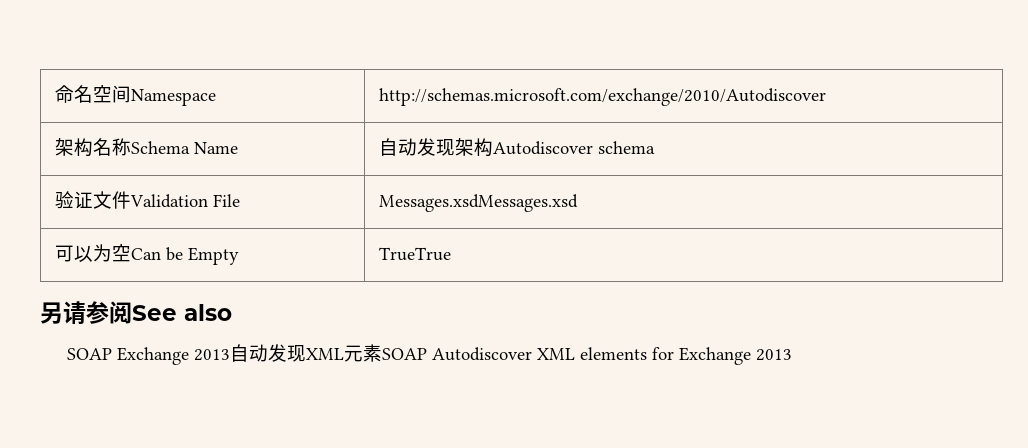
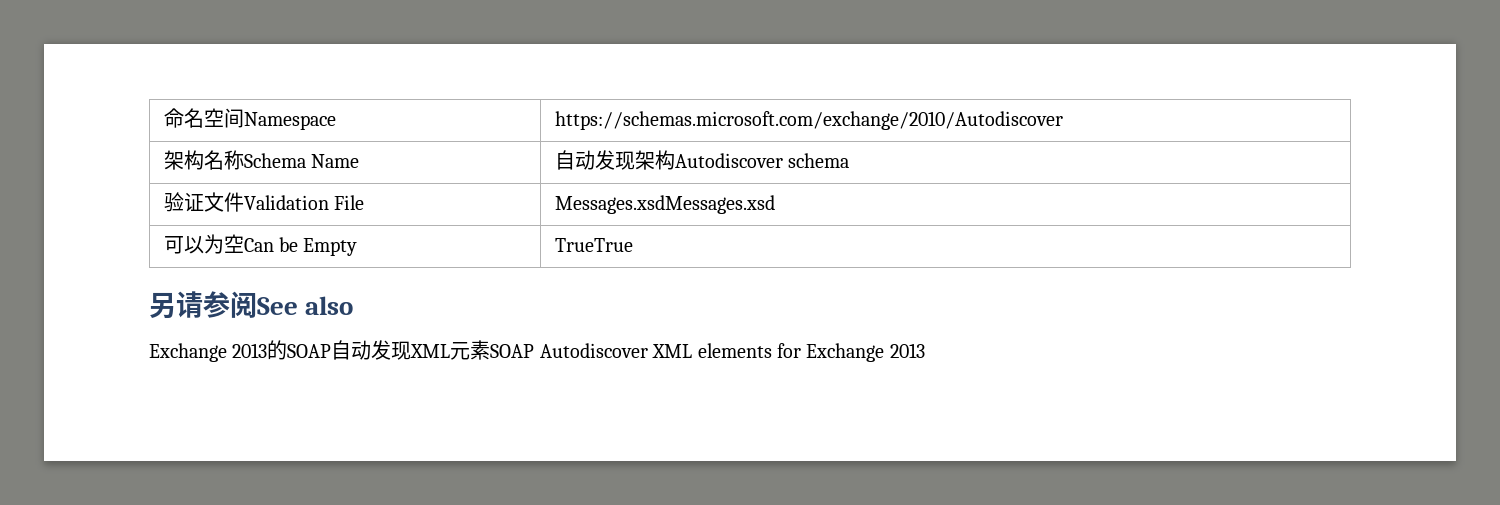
- 命名空间Namespace | http://schemas.microsoft.com/exchange/2010/Autodiscover
+ 命名空间Namespace | https://schemas.microsoft.com/exchange/2010/Autodiscover
- SOAP Exchange 2013自动发现XML元素SOAP Autodiscover XML elements for Exchange 2013
+ Exchange 2013的SOAP自动发现XML元素SOAP Autodiscover XML elements for Exchange 2013

